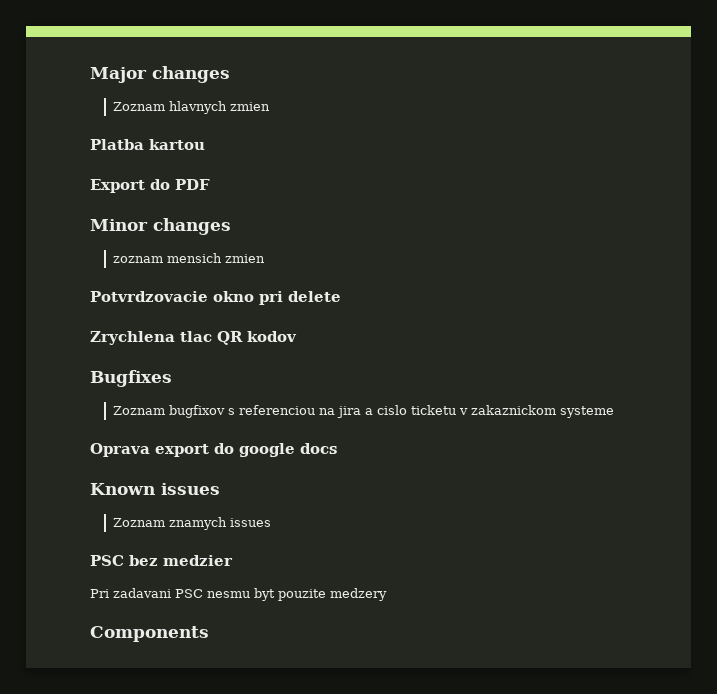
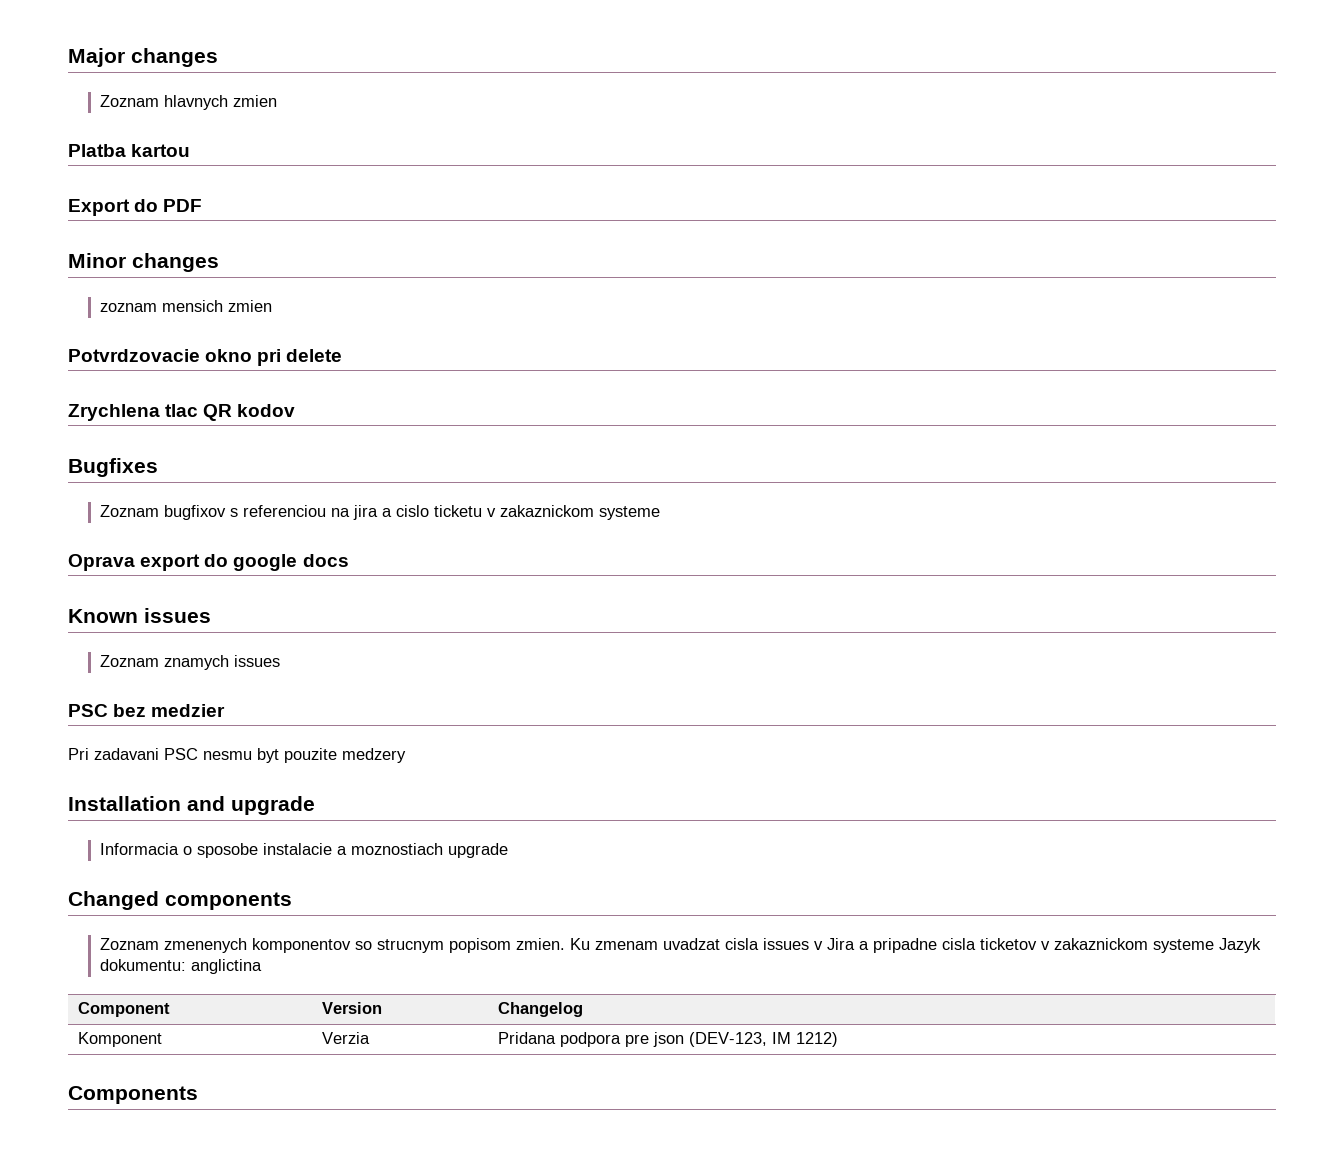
+ Installation and upgrade
+ Informacia o sposobe instalacie a moznostiach upgrade
+ Changed components
+ Zoznam zmenenych komponentov so strucnym popisom zmien. Ku zmenam uvadzat cisla issues v Jira a pripadne cisla ticketov v zakaznickom systeme Jazyk dokumentu: anglictina
+ Component | Version | Changelog
+ Komponent | Verzia | Pridana podpora pre json (DEV-123, IM 1212)

